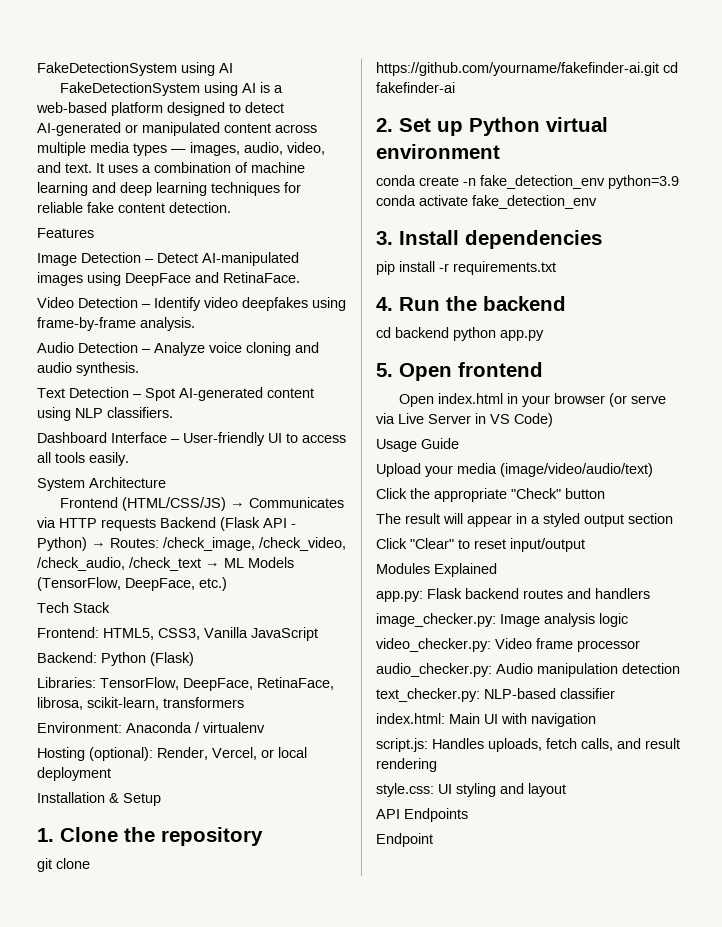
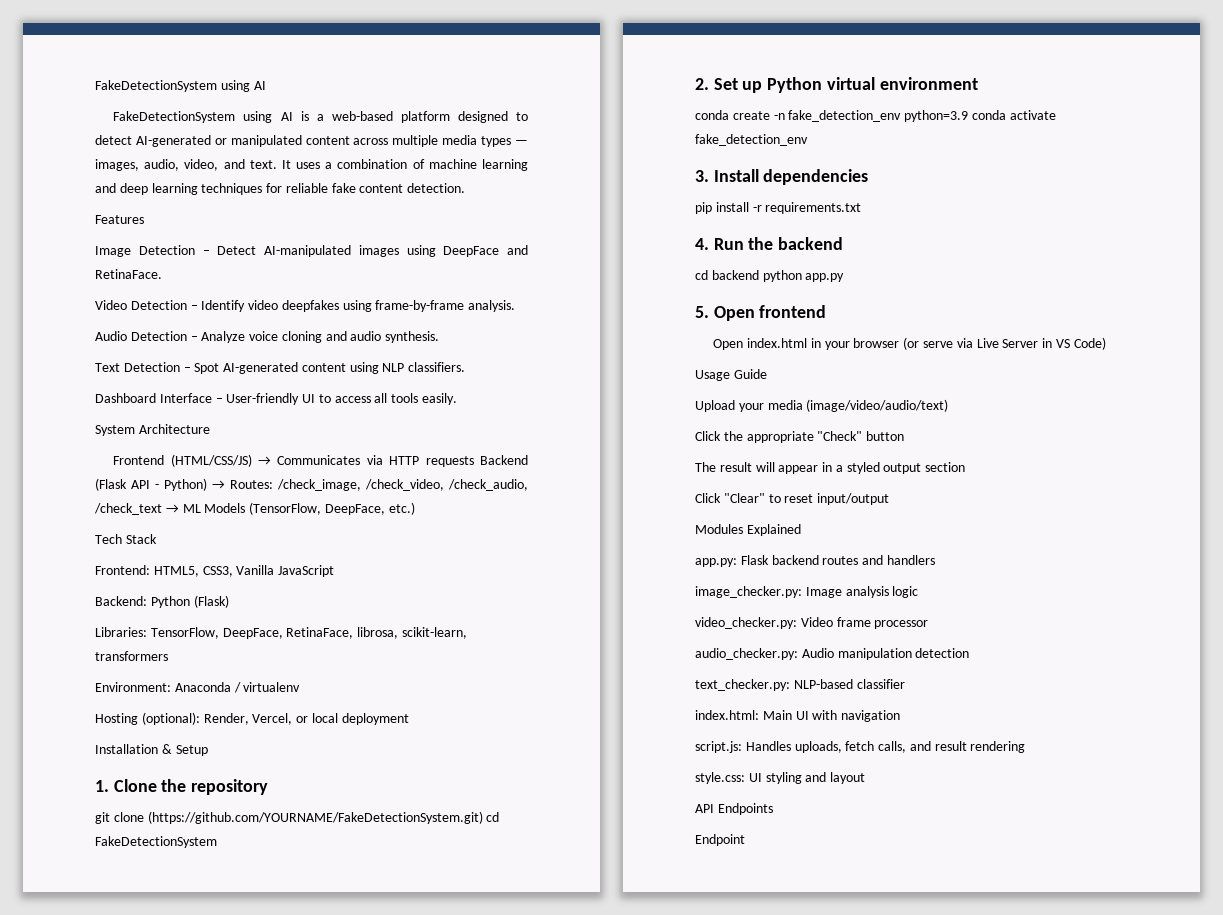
- git clone https://github.com/yourname/fakefinder-ai.git cd fakefinder-ai
+ git clone (https://github.com/YOURNAME/FakeDetectionSystem.git) cd FakeDetectionSystem

